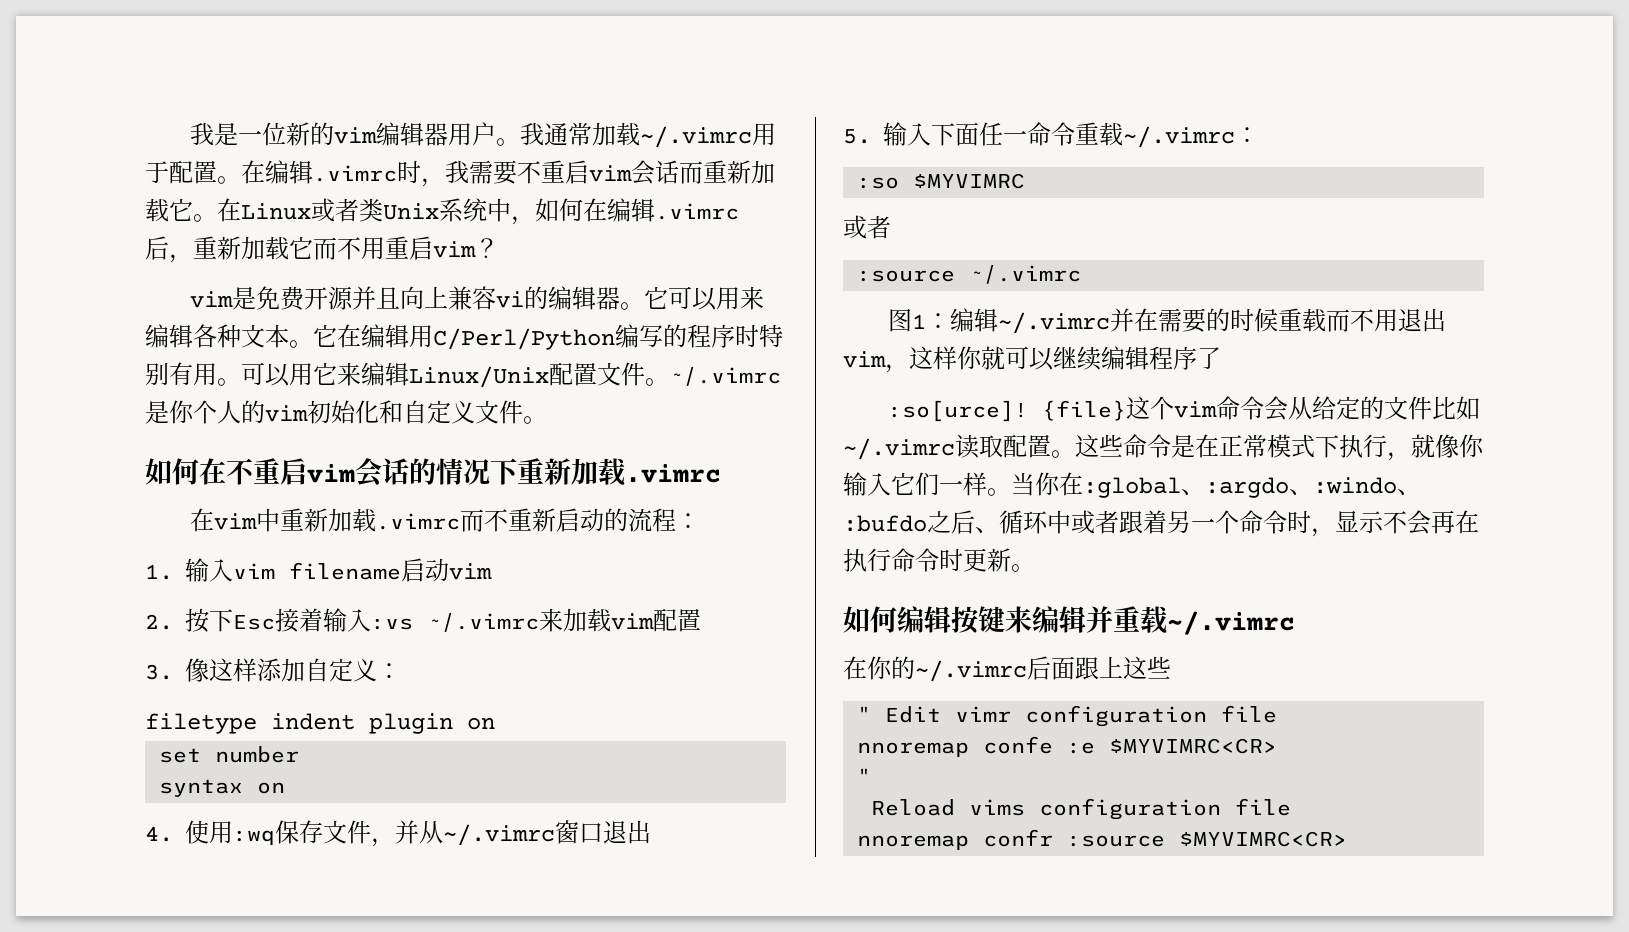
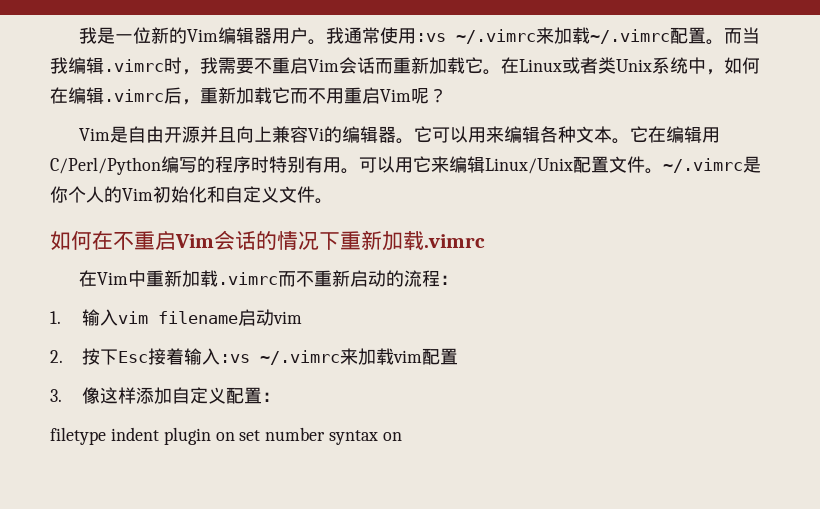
- 我是一位新的vim编辑器用户。
+ 我是一位新的Vim编辑器用户。
- 我通常加载~/.vimrc用于配置。在编辑.vimrc时，我需要不重启vim会话而重新加载它。
+ 我通常使用:vs ~/.vimrc来加载~/.vimrc配置。而当我编辑.vimrc时，我需要不重启Vim会话而重新加载它。
- 在Linux或者类Unix系统中，如何在编辑.vimrc后，重新加载它而不用重启vim？
+ 在Linux或者类Unix系统中，如何在编辑.vimrc后，重新加载它而不用重启Vim呢？
- vim是免费开源并且向上兼容vi的编辑器。
+ Vim是自由开源并且向上兼容Vi的编辑器。
- ~/.vimrc是你个人的vim初始化和自定义文件。
+ ~/.vimrc是你个人的Vim初始化和自定义文件。
- 如何在不重启vim会话的情况下重新加载.vimrc
+ 如何在不重启Vim会话的情况下重新加载.vimrc
- 在vim中重新加载.vimrc而不重新启动的流程：
+ 在Vim中重新加载.vimrc而不重新启动的流程：
- 3.像这样添加自定义：
+ 3.像这样添加自定义配置：
- filetype indent plugin on
- set number
- syntax on
+ filetype indent plugin on set number syntax on
- 4.使用:wq保存文件，并从~/.vimrc窗口退出
- 5.输入下面任一命令重载~/.vimrc：
- :so $MYVIMRC
- 或者
- :source ~/.vimrc
- 图1：编辑~/.vimrc并在需要的时候重载而不用退出vim，这样你就可以继续编辑程序了
- :so[urce]! {file}这个vim命令会从给定的文件比如~/.vimrc读取配置。这些命令是在正常模式下执行，就像你输入它们一样。当你在:global、:argdo、:windo、:bufdo之后、循环中或者跟着另一个命令时，显示不会再在执行命令时更新。
- 如何编辑按键来编辑并重载~/.vimrc
- 在你的~/.vimrc后面跟上这些
- " Edit vimr configuration file
- nnoremap confe :e $MYVIMRC<CR>
- "
- Reload vims configuration file
- nnoremap confr :source $MYVIMRC<CR>

